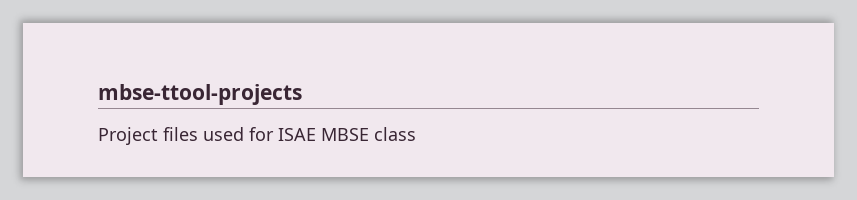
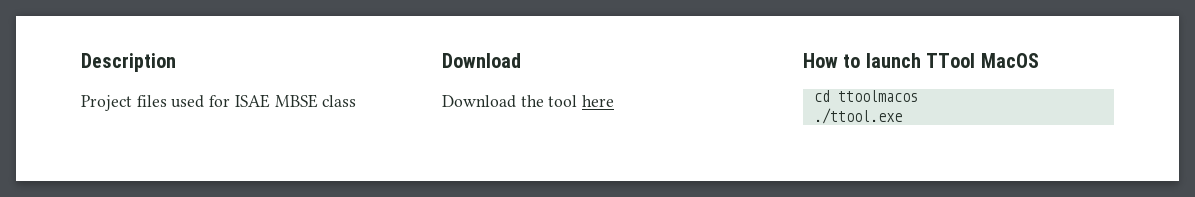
- mbse-ttool-projects
+ Description
  Project files used for ISAE MBSE class
+ Download
+ Download the tool here
+ How to launch TTool MacOS
+ cd ttoolmacos
+ ./ttool.exe

